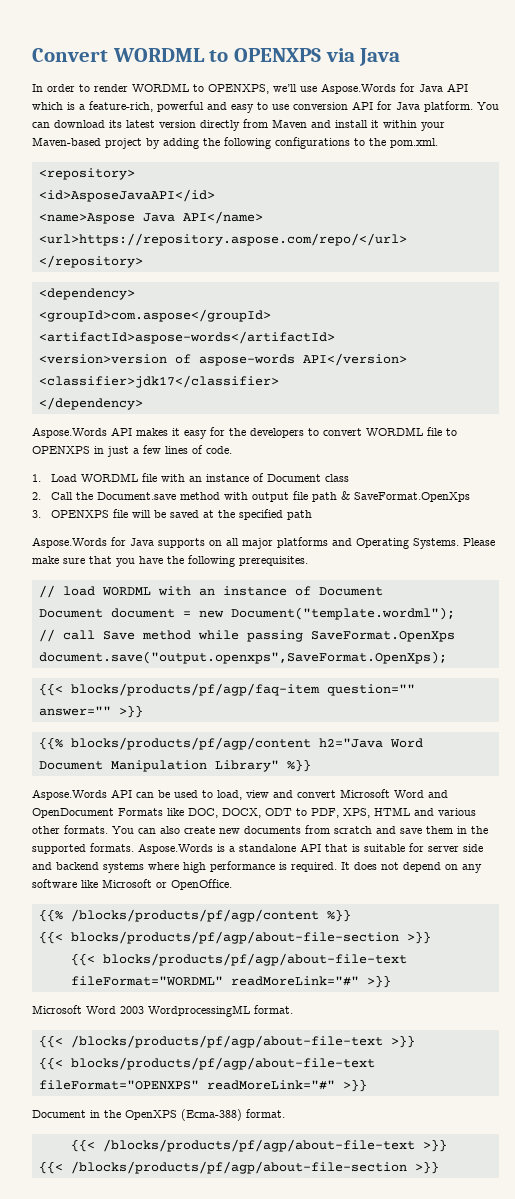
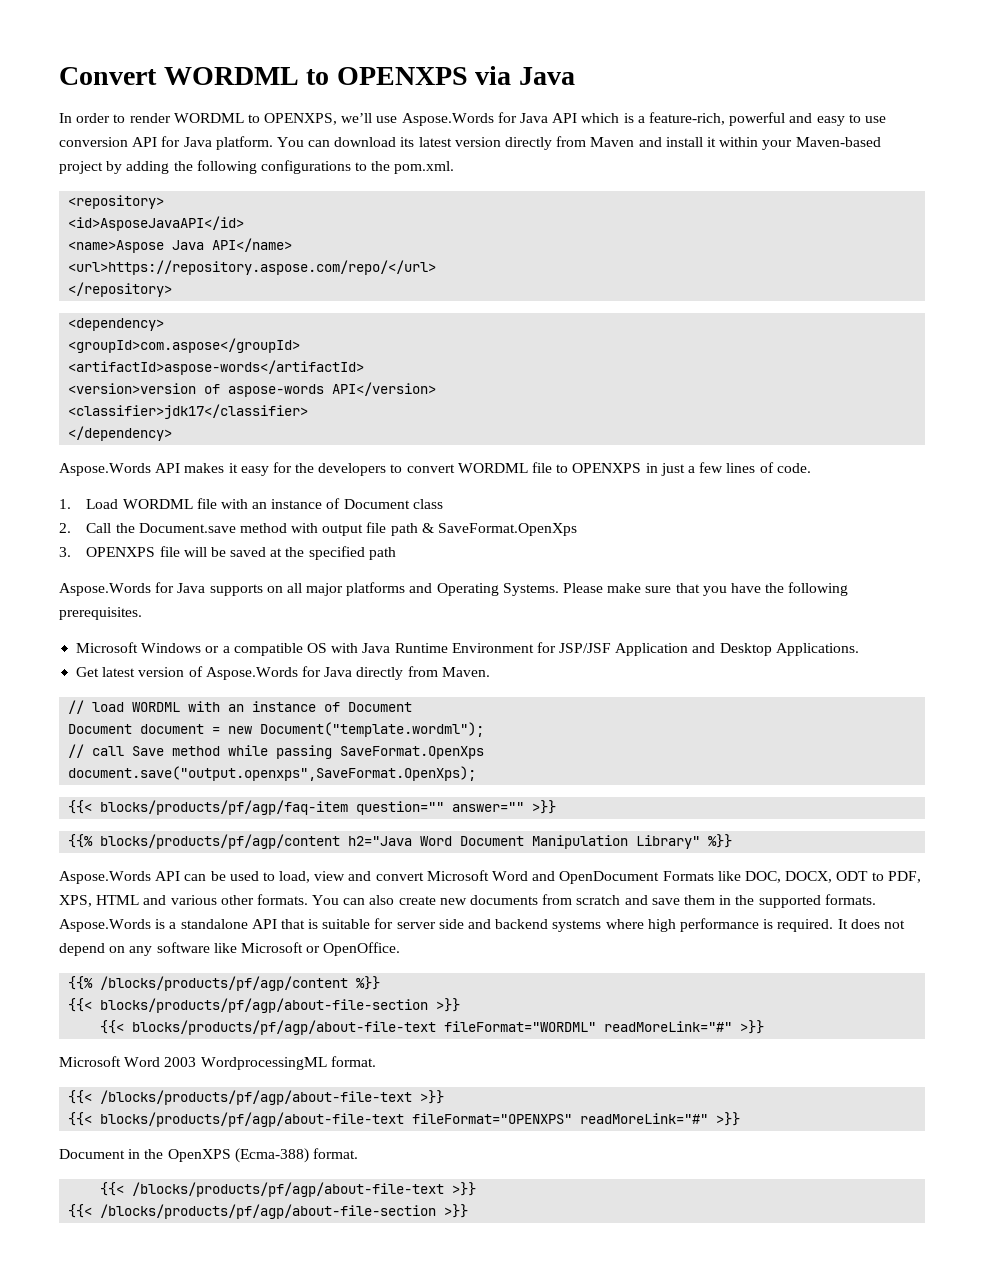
+ Microsoft Windows or a compatible OS with Java Runtime Environment for JSP/JSF Application and Desktop Applications.
+ Get latest version of Aspose.Words for Java directly from Maven.

